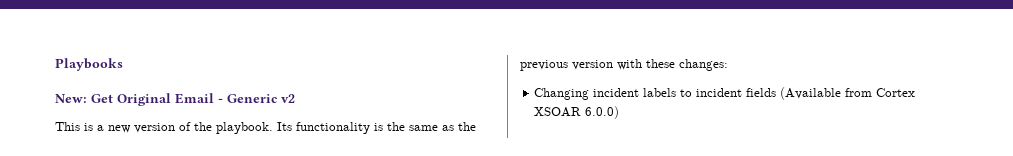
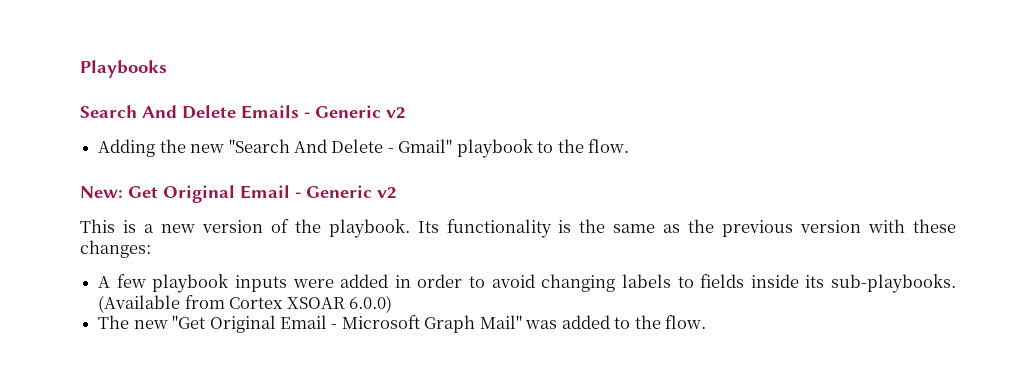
+ Search And Delete Emails - Generic v2
+ Adding the new "Search And Delete - Gmail" playbook to the flow.
- Changing incident labels to incident fields (Available from Cortex XSOAR 6.0.0)
+ A few playbook inputs were added in order to avoid changing labels to fields inside its sub-playbooks. (Available from Cortex XSOAR 6.0.0)
+ The new "Get Original Email - Microsoft Graph Mail" was added to the flow.

